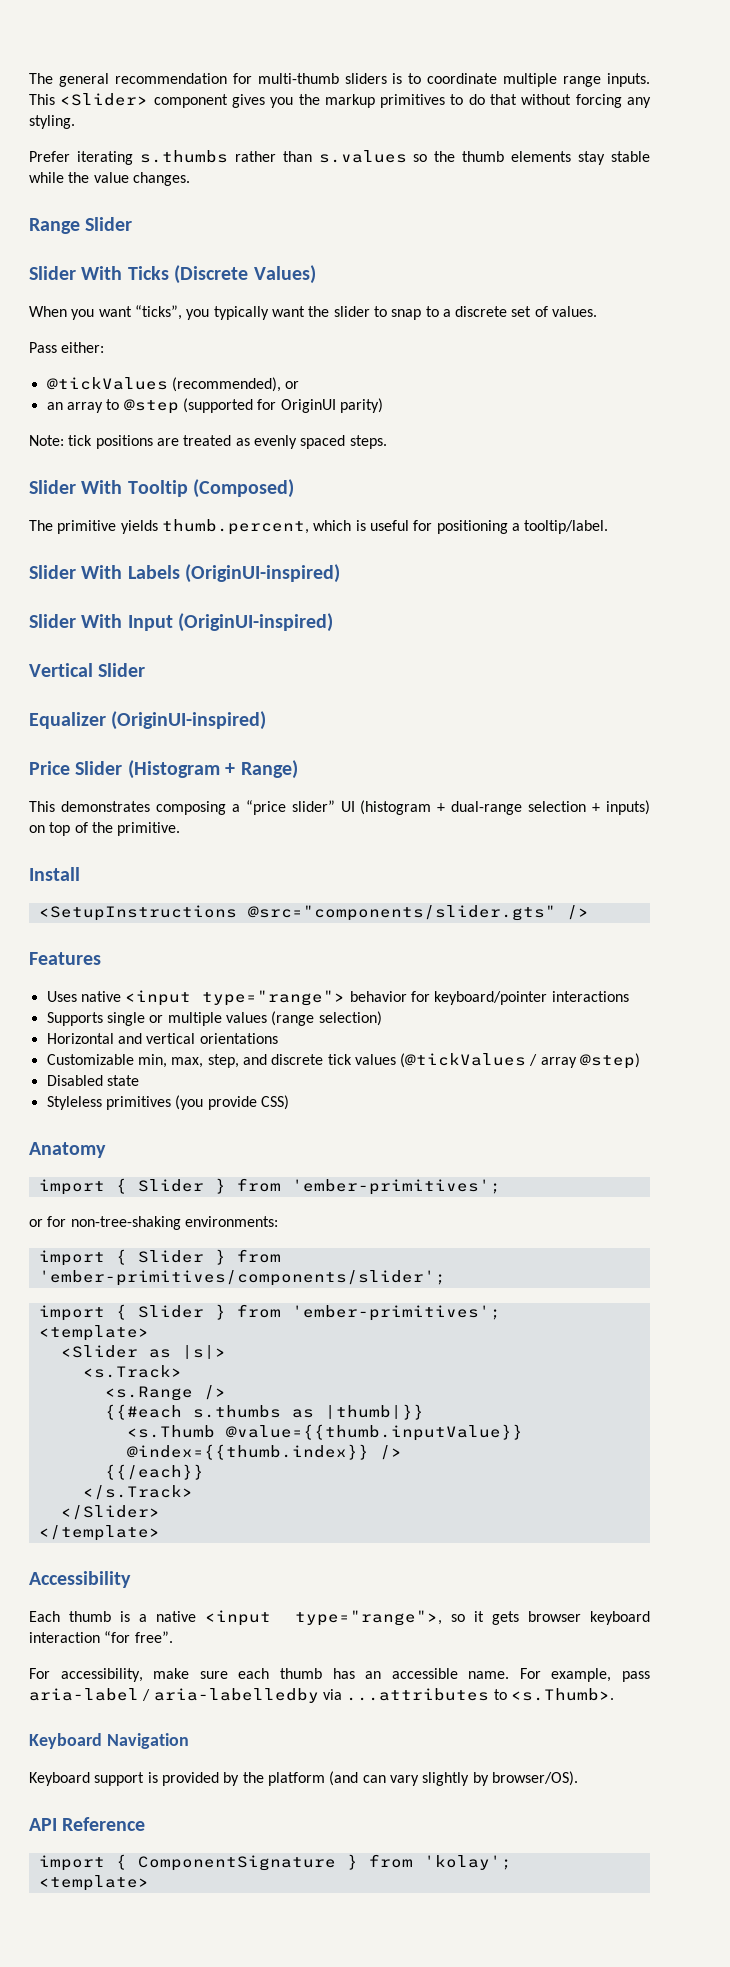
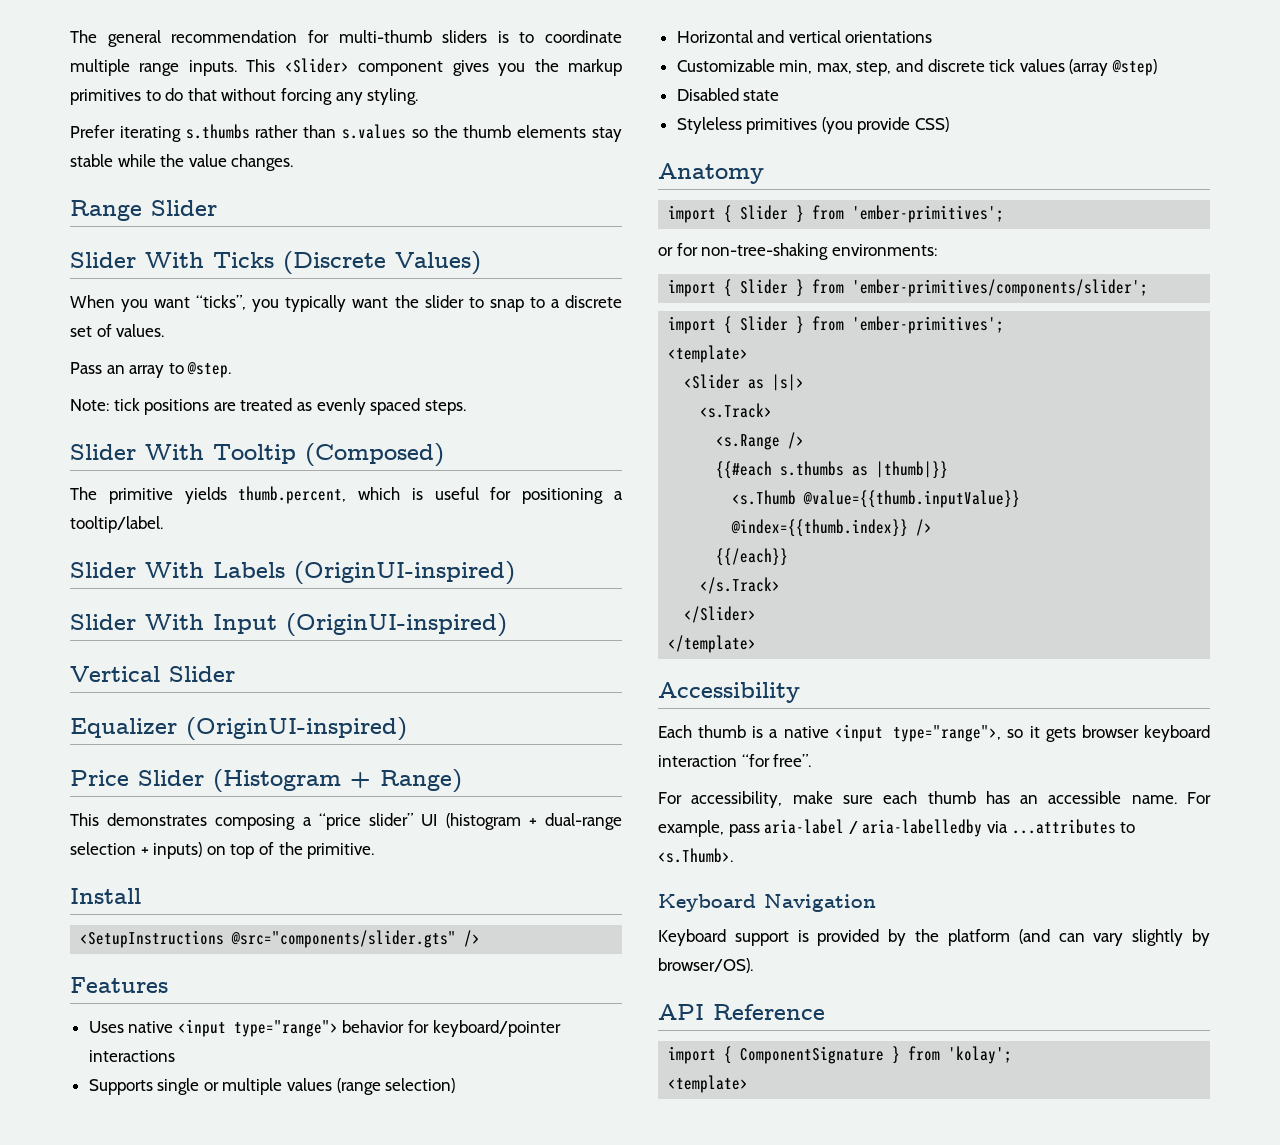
- Pass either:
- @tickValues (recommended), or
- an array to @step (supported for OriginUI parity)
+ Pass an array to @step.
- Customizable min, max, step, and discrete tick values (@tickValues / array @step)
+ Customizable min, max, step, and discrete tick values (array @step)

